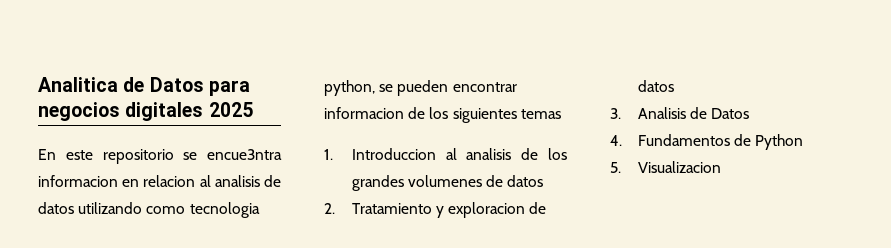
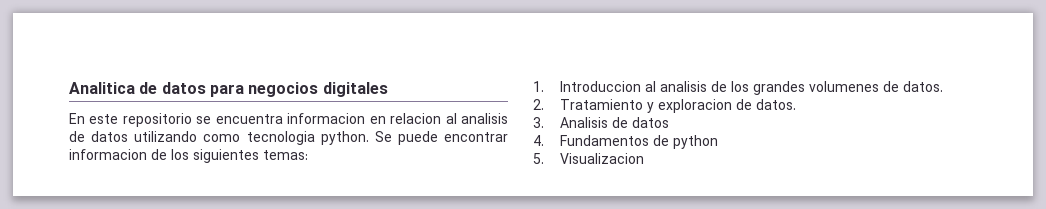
- Analitica de Datos para negocios digitales 2025
+ Analitica de datos para negocios digitales
- En este repositorio se encue3ntra informacion en relacion al analisis de datos utilizando como tecnologia python, se pueden encontrar informacion de los siguientes temas
+ En este repositorio se encuentra informacion en relacion al analisis de datos utilizando como tecnologia python. Se puede encontrar informacion de los siguientes temas:
- 1. Introduccion al analisis de los grandes volumenes de datos
+ 1. Introduccion al analisis de los grandes volumenes de datos.
- 2. Tratamiento y exploracion de datos
+ 2. Tratamiento y exploracion de datos.
- 3. Analisis de Datos
+ 3. Analisis de datos
- 4. Fundamentos de Python
+ 4. Fundamentos de python

